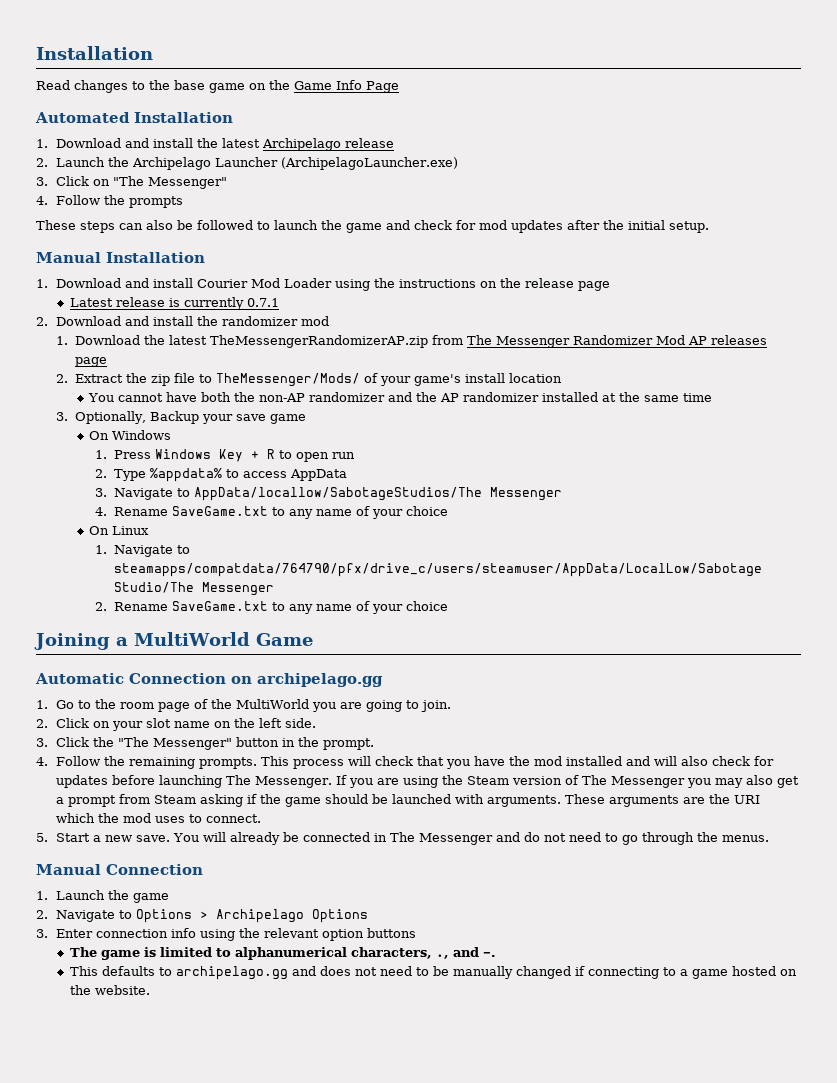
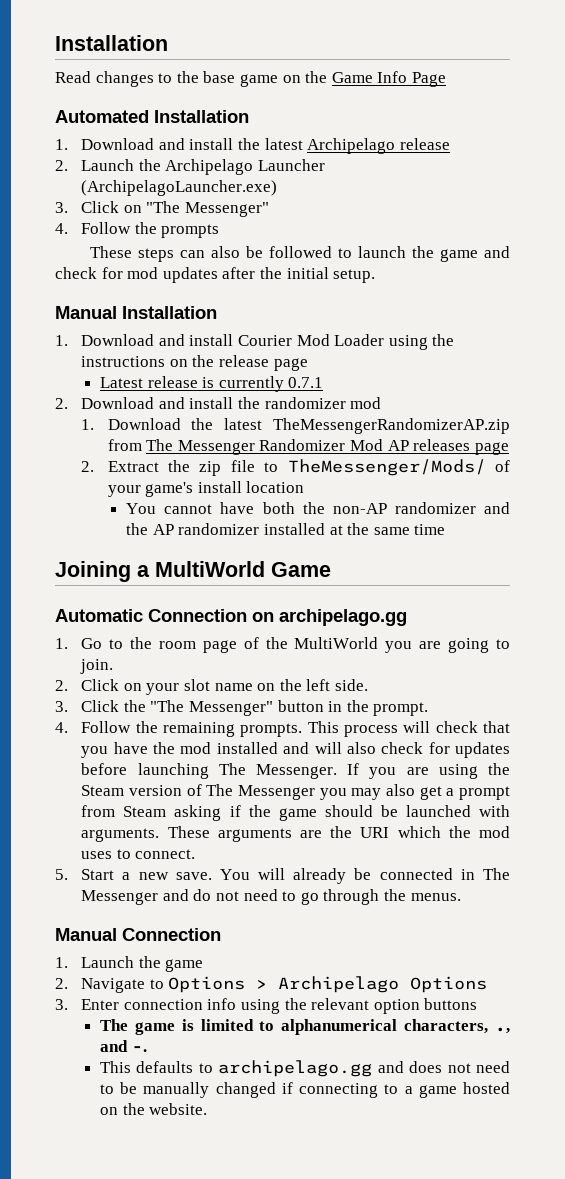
- 3. Optionally, Backup your save game
- On Windows
- 1. Press Windows Key + R to open run
- 2. Type %appdata% to access AppData
- 3. Navigate to AppData/locallow/SabotageStudios/The Messenger
- 4. Rename SaveGame.txt to any name of your choice
- On Linux
- 1. Navigate to steamapps/compatdata/764790/pfx/drive_c/users/steamuser/AppData/LocalLow/Sabotage Studio/The Messenger
- 2. Rename SaveGame.txt to any name of your choice

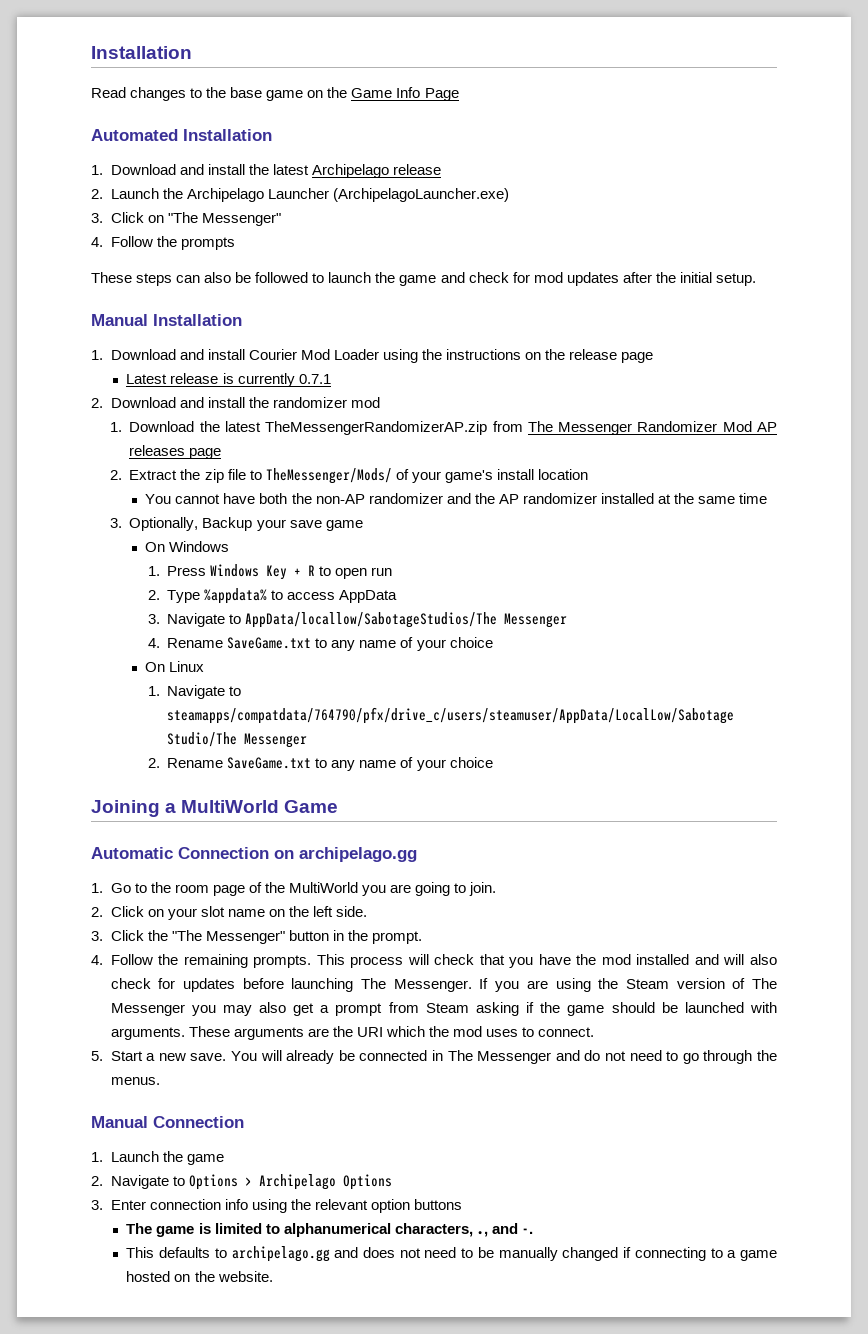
+ 3. Optionally, Backup your save game
+ On Windows
+ 1. Press Windows Key + R to open run
+ 2. Type %appdata% to access AppData
+ 3. Navigate to AppData/locallow/SabotageStudios/The Messenger
+ 4. Rename SaveGame.txt to any name of your choice
+ On Linux
+ 1. Navigate to steamapps/compatdata/764790/pfx/drive_c/users/steamuser/AppData/LocalLow/Sabotage Studio/The Messenger
+ 2. Rename SaveGame.txt to any name of your choice

